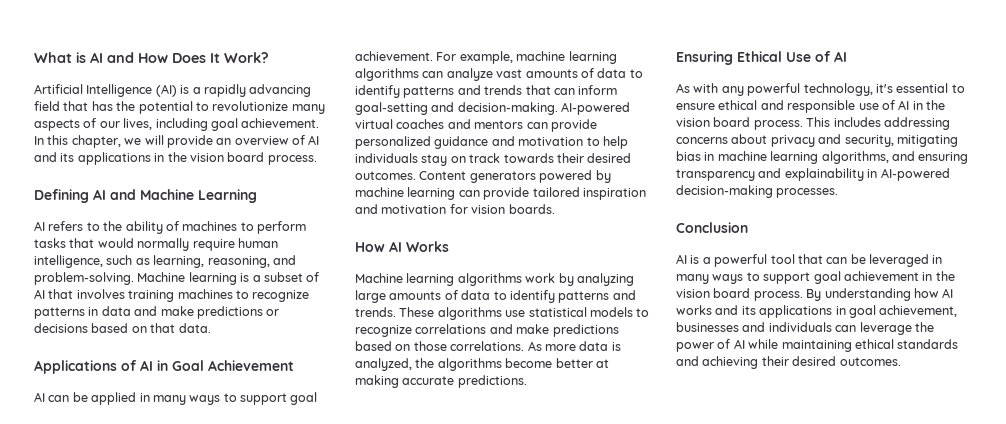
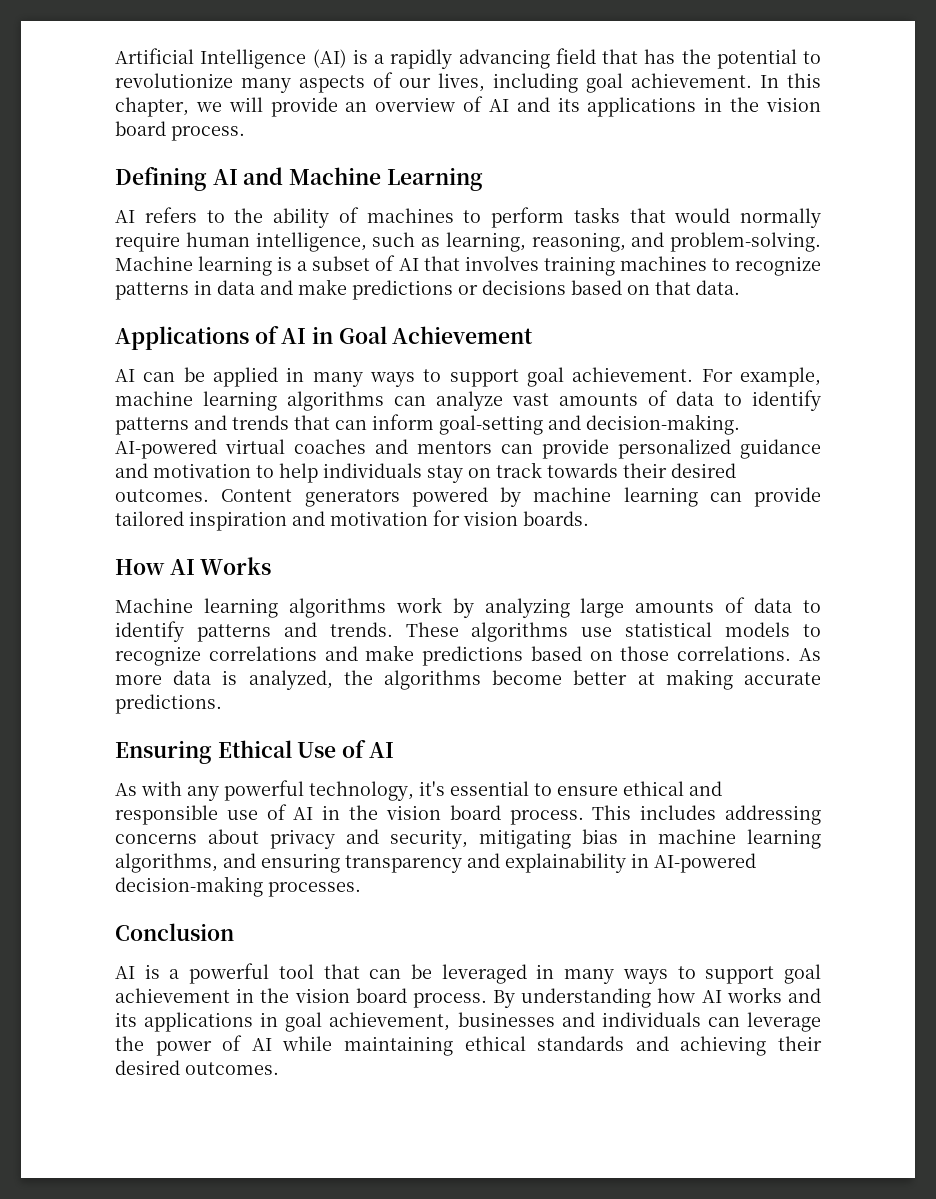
- What is AI and How Does It Work?

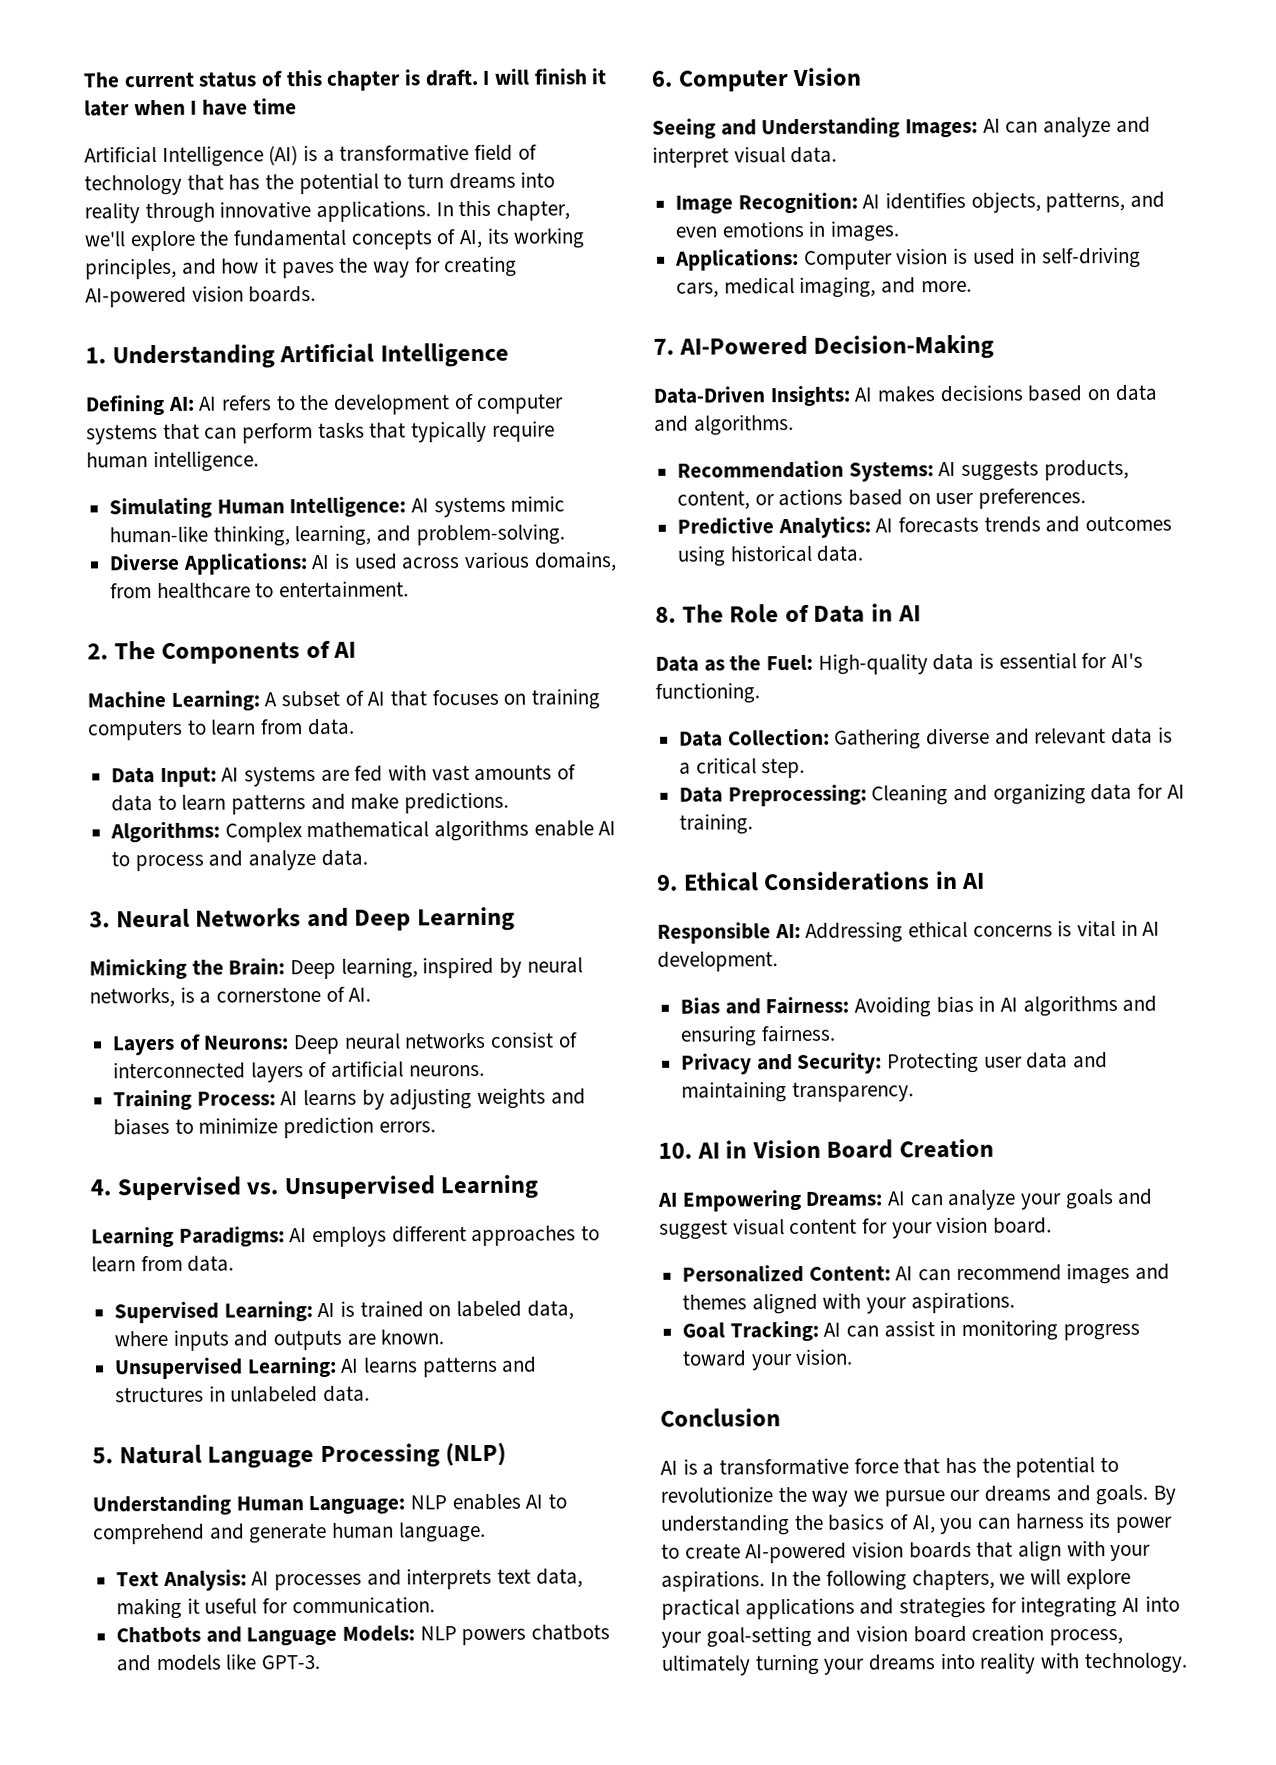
+ The current status of this chapter is draft. I will finish it later when I have time
- Artificial Intelligence (AI) is a rapidly advancing field that has the potential to revolutionize many aspects of our lives, including goal achievement. In this chapter, we will provide an overview of AI and its applications in the vision board process.
- Defining AI and Machine Learning
- AI refers to the ability of machines to perform tasks that would normally require human intelligence, such as learning, reasoning, and problem-solving. Machine learning is a subset of AI that involves training machines to recognize patterns in data and make predictions or decisions based on that data.
- Applications of AI in Goal Achievement
- AI can be applied in many ways to support goal achievement. For example, machine learning algorithms can analyze vast amounts of data to identify patterns and trends that can inform goal-setting and decision-making. AI-powered virtual coaches and mentors can provide personalized guidance and motivation to help individuals stay on track towards their desired outcomes. Content generators powered by machine learning can provide tailored inspiration and motivation for vision boards.
- How AI Works
- Machine learning algorithms work by analyzing large amounts of data to identify patterns and trends. These algorithms use statistical models to recognize correlations and make predictions based on those correlations. As more data is analyzed, the algorithms become better at making accurate predictions.
- Ensuring Ethical Use of AI
- As with any powerful technology, it's essential to ensure ethical and responsible use of AI in the vision board process. This includes addressing concerns about privacy and security, mitigating bias in machine learning algorithms, and ensuring transparency and explainability in AI-powered decision-making processes.
+ Artificial Intelligence (AI) is a transformative field of technology that has the potential to turn dreams into reality through innovative applications. In this chapter, we'll explore the fundamental concepts of AI, its working principles, and how it paves the way for creating AI-powered vision boards.
+ 1. Understanding Artificial Intelligence
+ Defining AI: AI refers to the development of computer systems that can perform tasks that typically require human intelligence.
+ Simulating Human Intelligence: AI systems mimic human-like thinking, learning, and problem-solving.
+ Diverse Applications: AI is used across various domains, from healthcare to entertainment.
+ 2. The Components of AI
+ Machine Learning: A subset of AI that focuses on training computers to learn from data.
+ Data Input: AI systems are fed with vast amounts of data to learn patterns and make predictions.
+ Algorithms: Complex mathematical algorithms enable AI to process and analyze data.
+ 3. Neural Networks and Deep Learning
+ Mimicking the Brain: Deep learning, inspired by neural networks, is a cornerstone of AI.
+ Layers of Neurons: Deep neural networks consist of interconnected layers of artificial neurons.
+ Training Process: AI learns by adjusting weights and biases to minimize prediction errors.
+ 4. Supervised vs. Unsupervised Learning
+ Learning Paradigms: AI employs different approaches to learn from data.
+ Supervised Learning: AI is trained on labeled data, where inputs and outputs are known.
+ Unsupervised Learning: AI learns patterns and structures in unlabeled data.
+ 5. Natural Language Processing (NLP)
+ Understanding Human Language: NLP enables AI to comprehend and generate human language.
+ Text Analysis: AI processes and interprets text data, making it useful for communication.
+ Chatbots and Language Models: NLP powers chatbots and models like GPT-3.
+ 6. Computer Vision
+ Seeing and Understanding Images: AI can analyze and interpret visual data.
+ Image Recognition: AI identifies objects, patterns, and even emotions in images.
+ Applications: Computer vision is used in self-driving cars, medical imaging, and more.
+ 7. AI-Powered Decision-Making
+ Data-Driven Insights: AI makes decisions based on data and algorithms.
+ Recommendation Systems: AI suggests products, content, or actions based on user preferences.
+ Predictive Analytics: AI forecasts trends and outcomes using historical data.
+ 8. The Role of Data in AI
+ Data as the Fuel: High-quality data is essential for AI's functioning.
+ Data Collection: Gathering diverse and relevant data is a critical step.
+ Data Preprocessing: Cleaning and organizing data for AI training.
+ 9. Ethical Considerations in AI
+ Responsible AI: Addressing ethical concerns is vital in AI development.
+ Bias and Fairness: Avoiding bias in AI algorithms and ensuring fairness.
+ Privacy and Security: Protecting user data and maintaining transparency.
+ 10. AI in Vision Board Creation
+ AI Empowering Dreams: AI can analyze your goals and suggest visual content for your vision board.
+ Personalized Content: AI can recommend images and themes aligned with your aspirations.
+ Goal Tracking: AI can assist in monitoring progress toward your vision.
  Conclusion
- AI is a powerful tool that can be leveraged in many ways to support goal achievement in the vision board process. By understanding how AI works and its applications in goal achievement, businesses and individuals can leverage the power of AI while maintaining ethical standards and achieving their desired outcomes.
+ AI is a transformative force that has the potential to revolutionize the way we pursue our dreams and goals. By understanding the basics of AI, you can harness its power to create AI-powered vision boards that align with your aspirations. In the following chapters, we will explore practical applications and strategies for integrating AI into your goal-setting and vision board creation process, ultimately turning your dreams into reality with technology.

